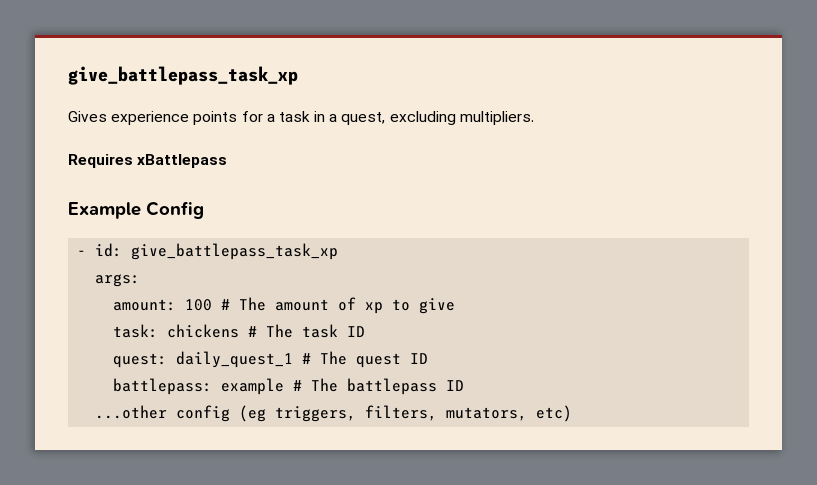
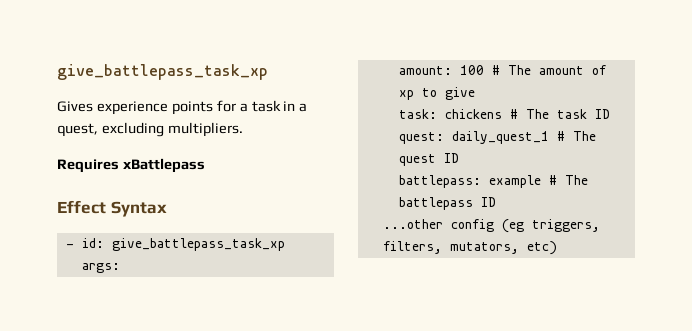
- Example Config
+ Effect Syntax

